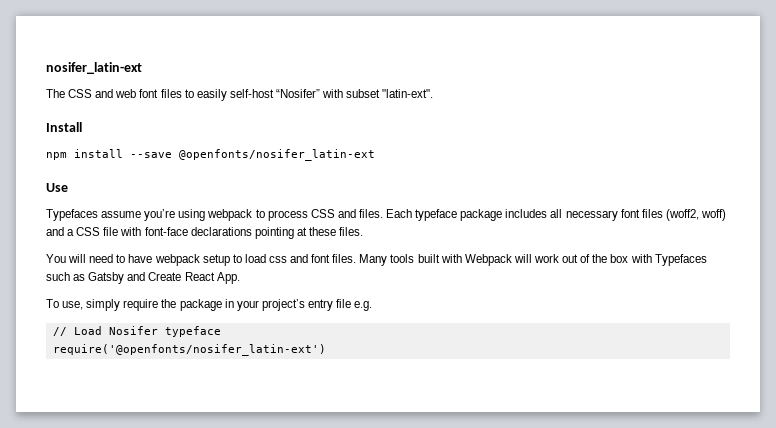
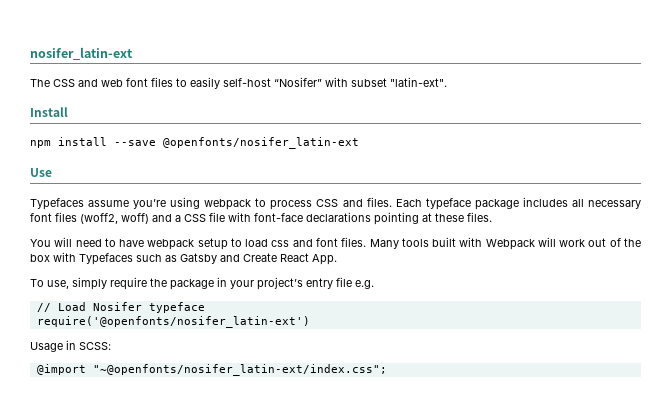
+ Usage in SCSS:
+ @import "~@openfonts/nosifer_latin-ext/index.css";

